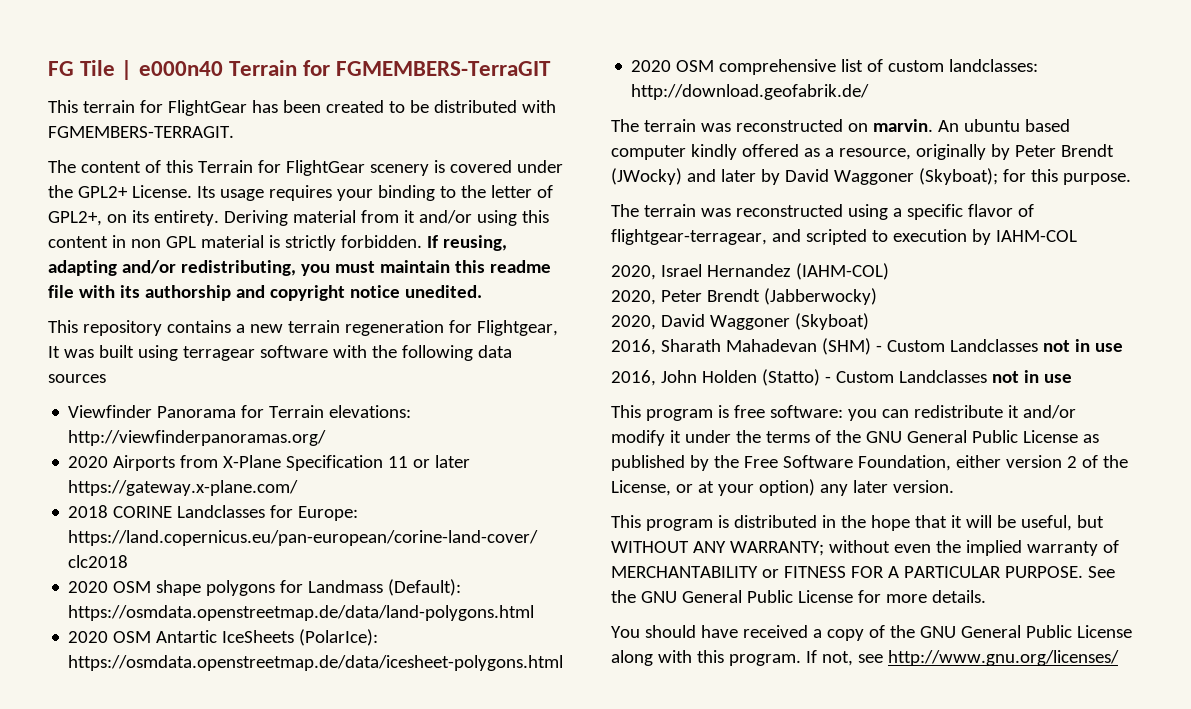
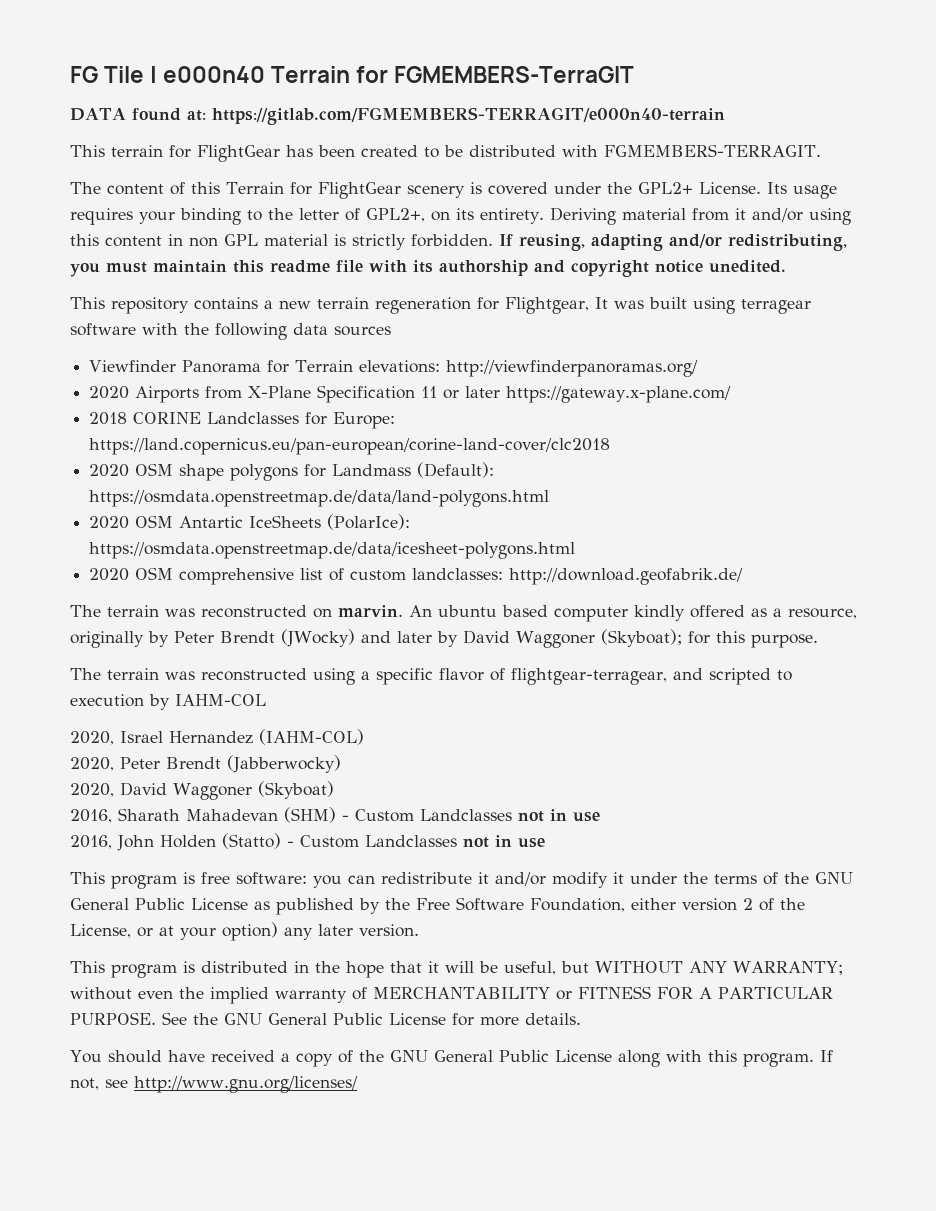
+ DATA found at: https://gitlab.com/FGMEMBERS-TERRAGIT/e000n40-terrain

